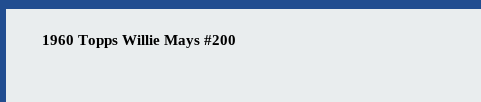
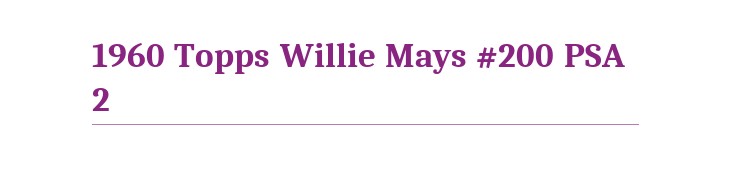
- 1960 Topps Willie Mays #200
+ 1960 Topps Willie Mays #200 PSA 2

